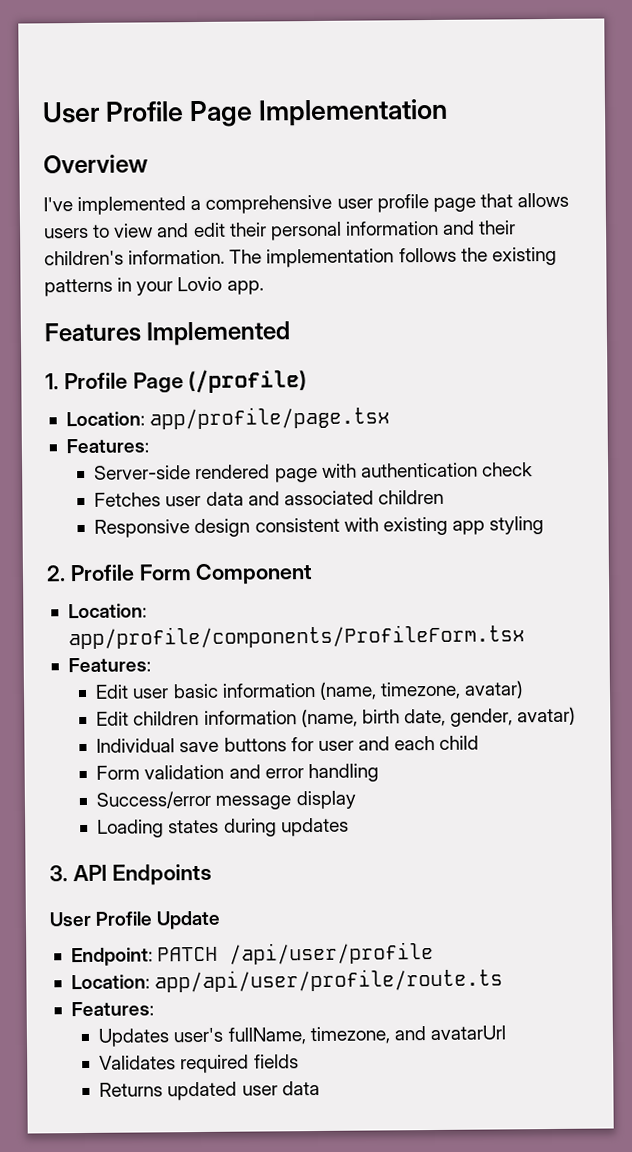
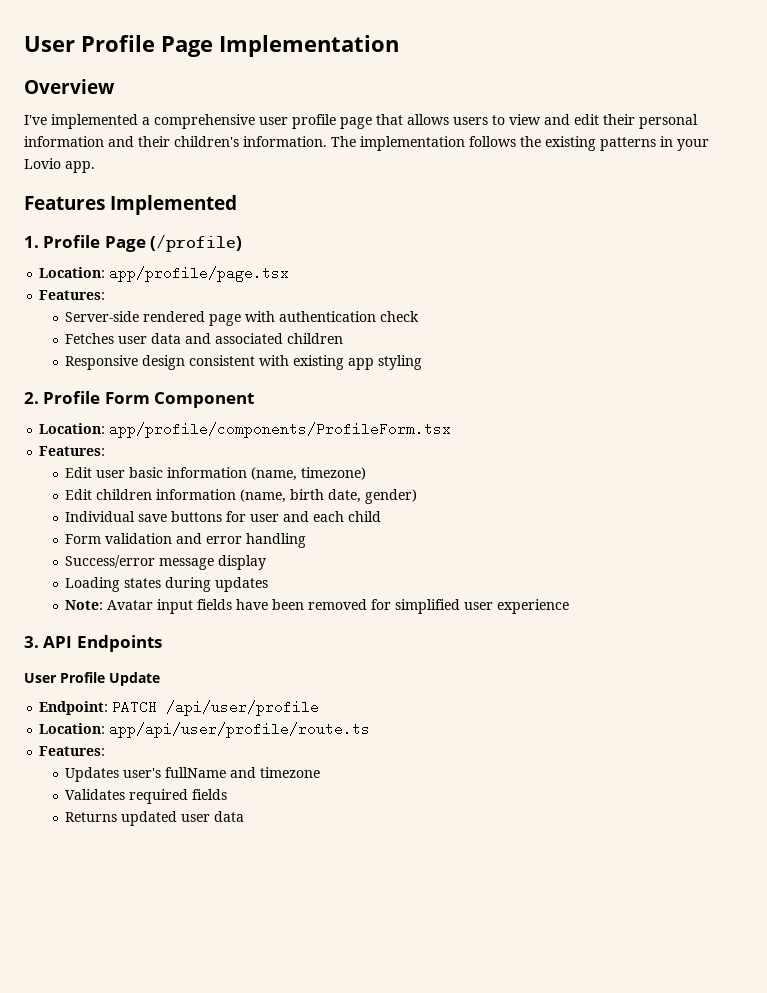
- Edit user basic information (name, timezone, avatar)
+ Edit user basic information (name, timezone)
- Edit children information (name, birth date, gender, avatar)
+ Edit children information (name, birth date, gender)
+ Note: Avatar input fields have been removed for simplified user experience
- Updates user's fullName, timezone, and avatarUrl
+ Updates user's fullName and timezone

